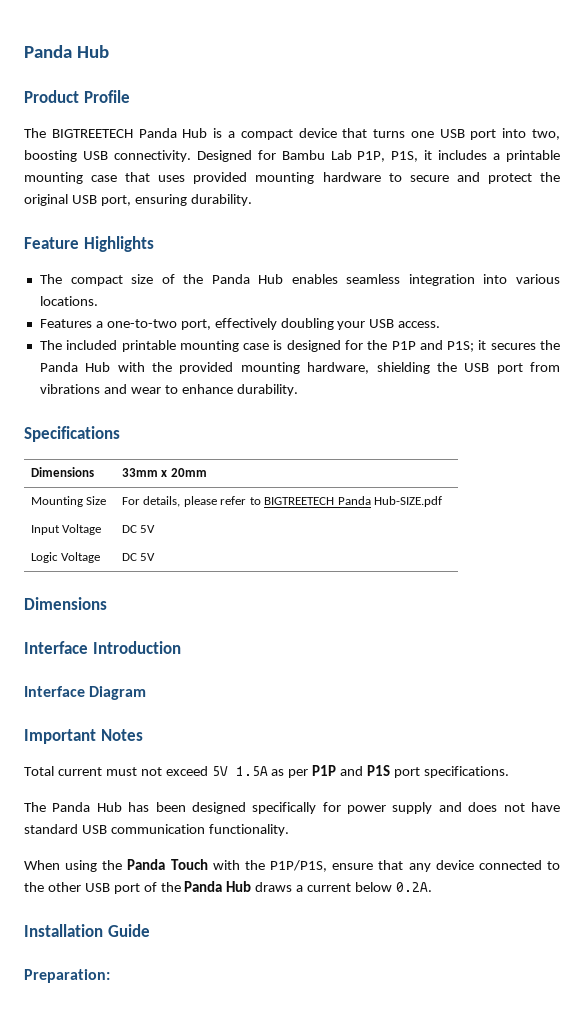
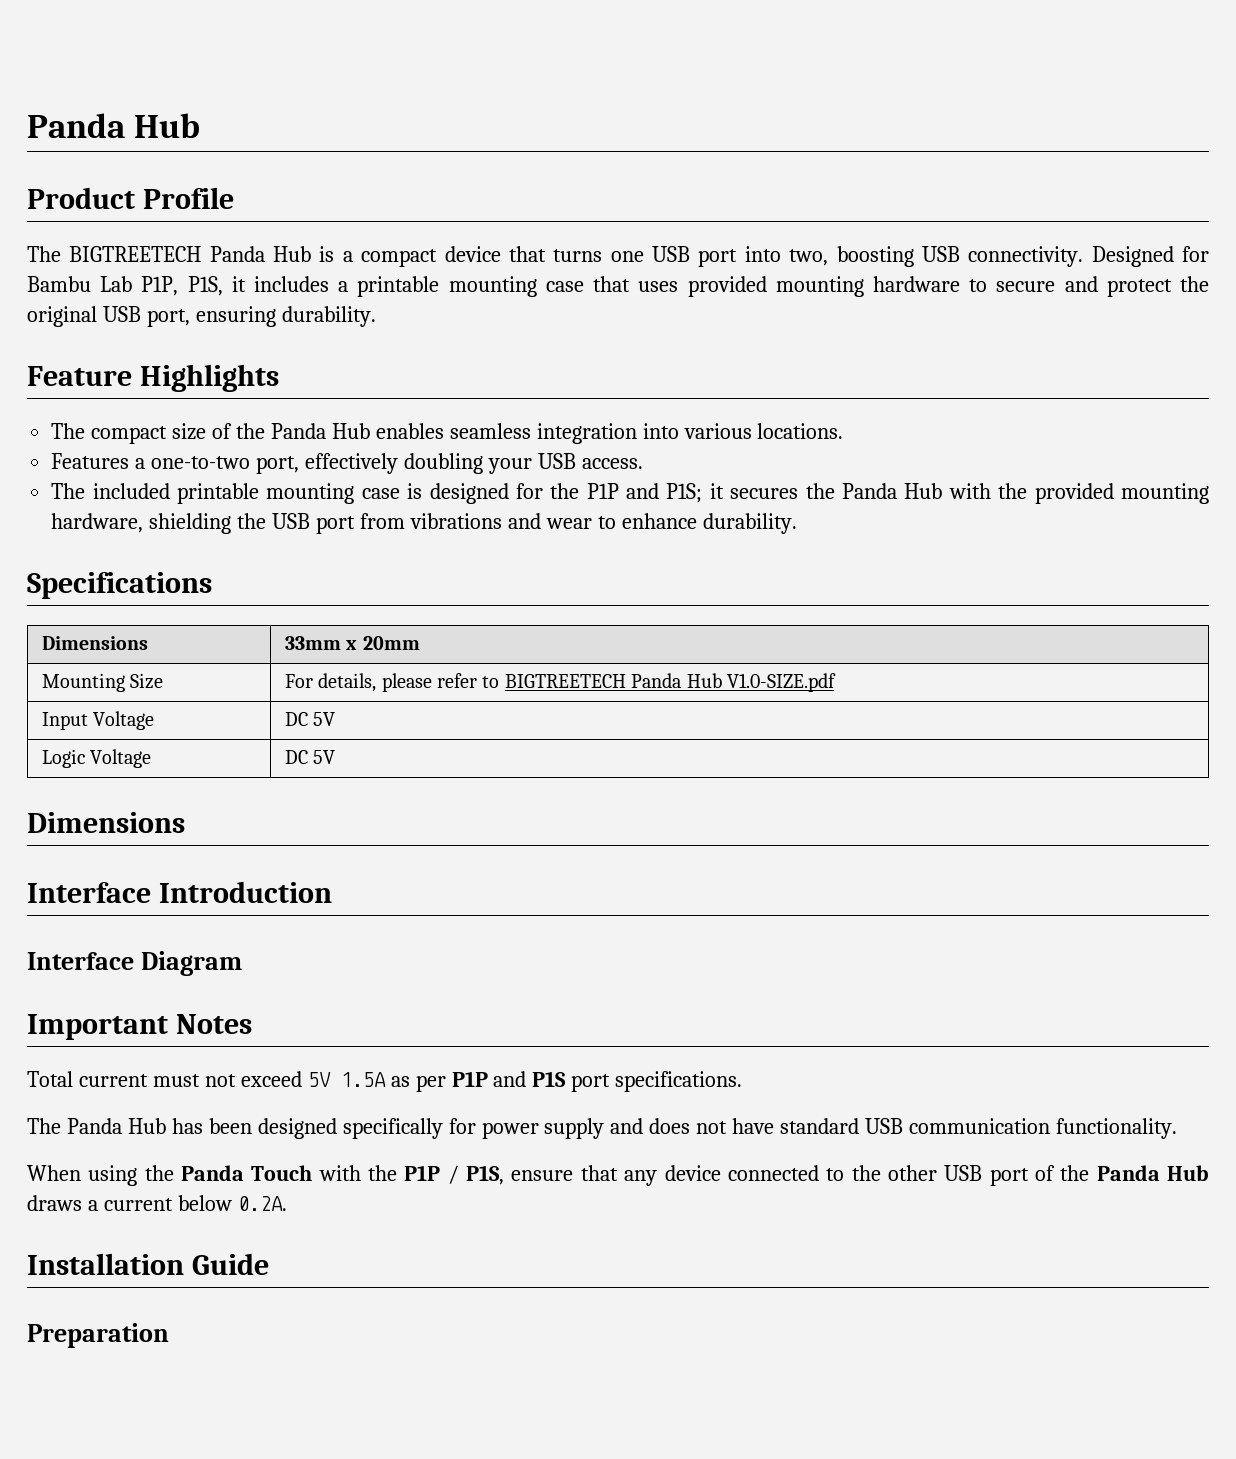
- Mounting Size | For details, please refer to BIGTREETECH Panda Hub-SIZE.pdf
+ Mounting Size | For details, please refer to BIGTREETECH Panda Hub V1.0-SIZE.pdf
- When using the Panda Touch with the P1P/P1S, ensure that any device connected to the other USB port of the Panda Hub draws a current below 0.2A.
+ When using the Panda Touch with the P1P / P1S, ensure that any device connected to the other USB port of the Panda Hub draws a current below 0.2A.
- Preparation:
+ Preparation

